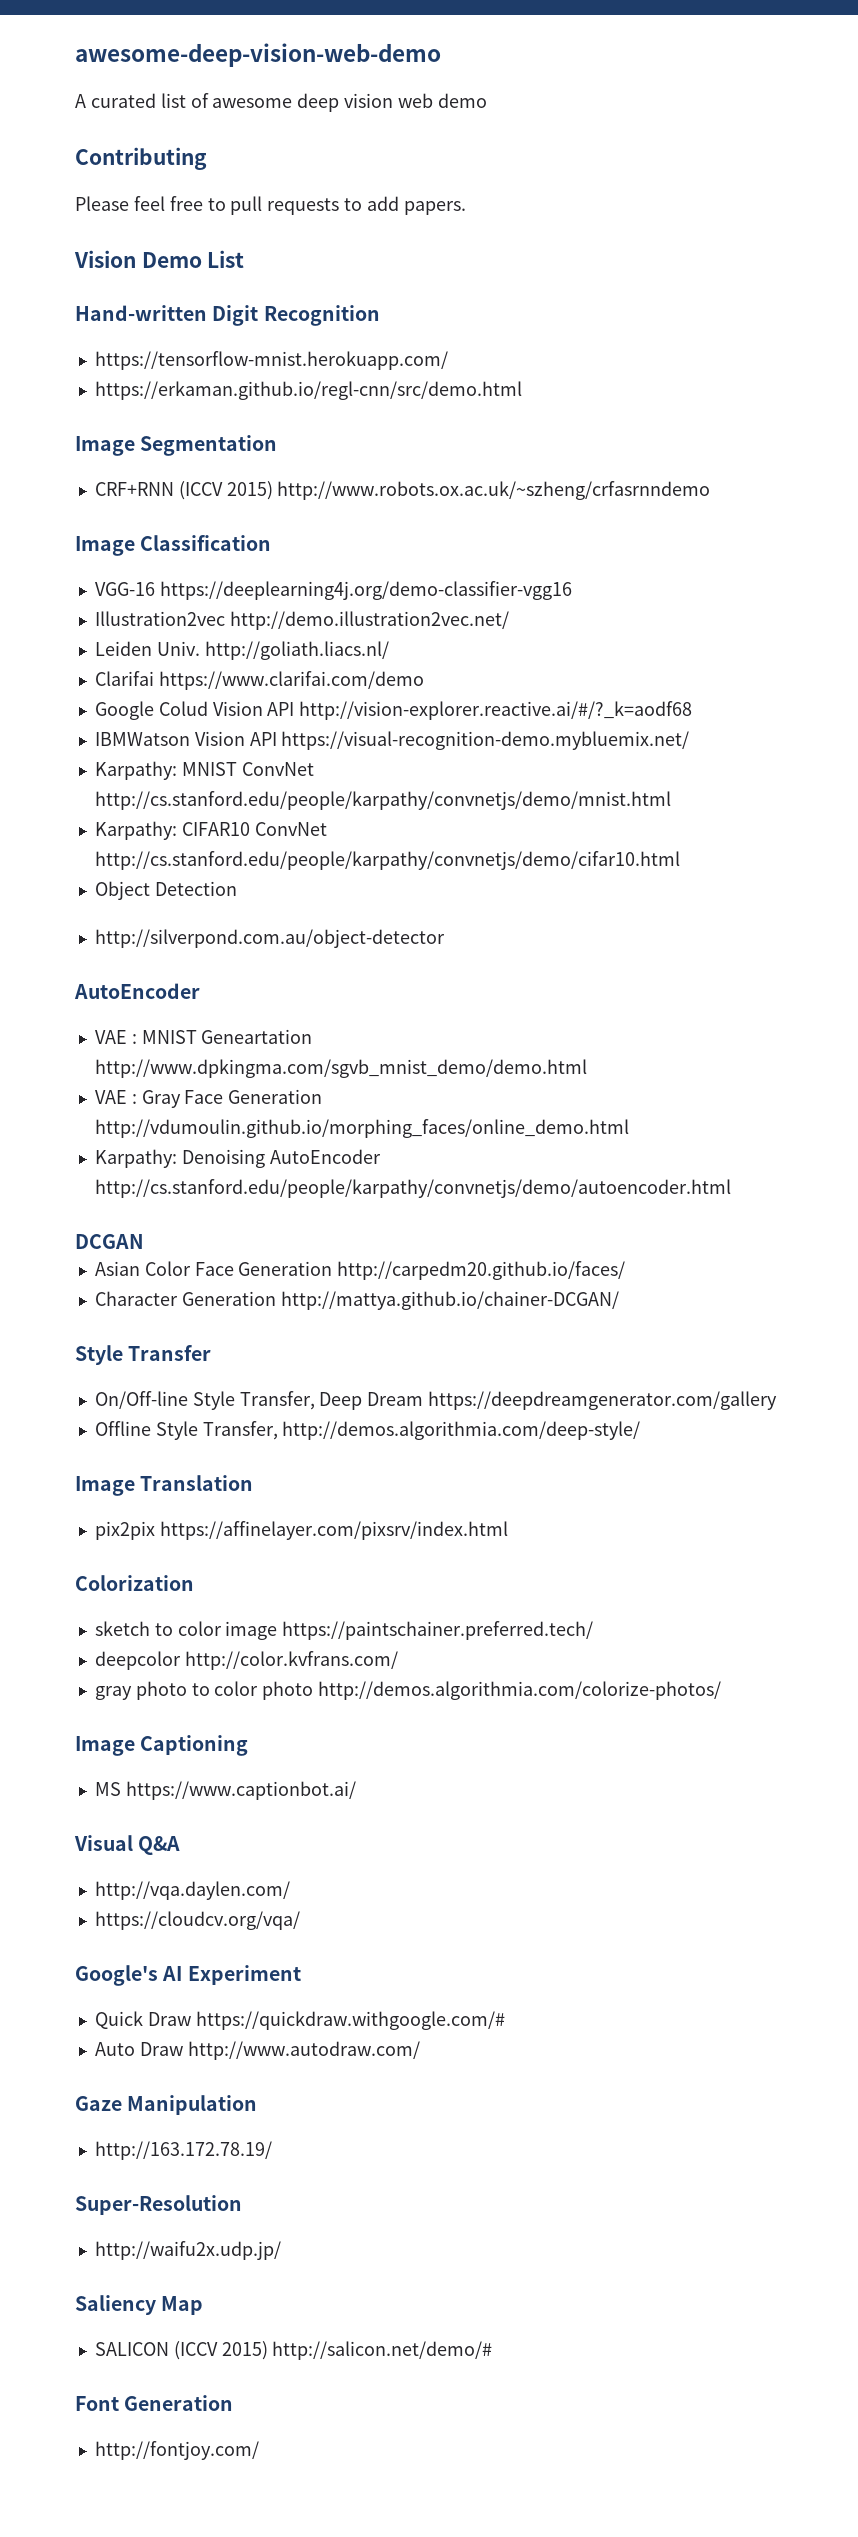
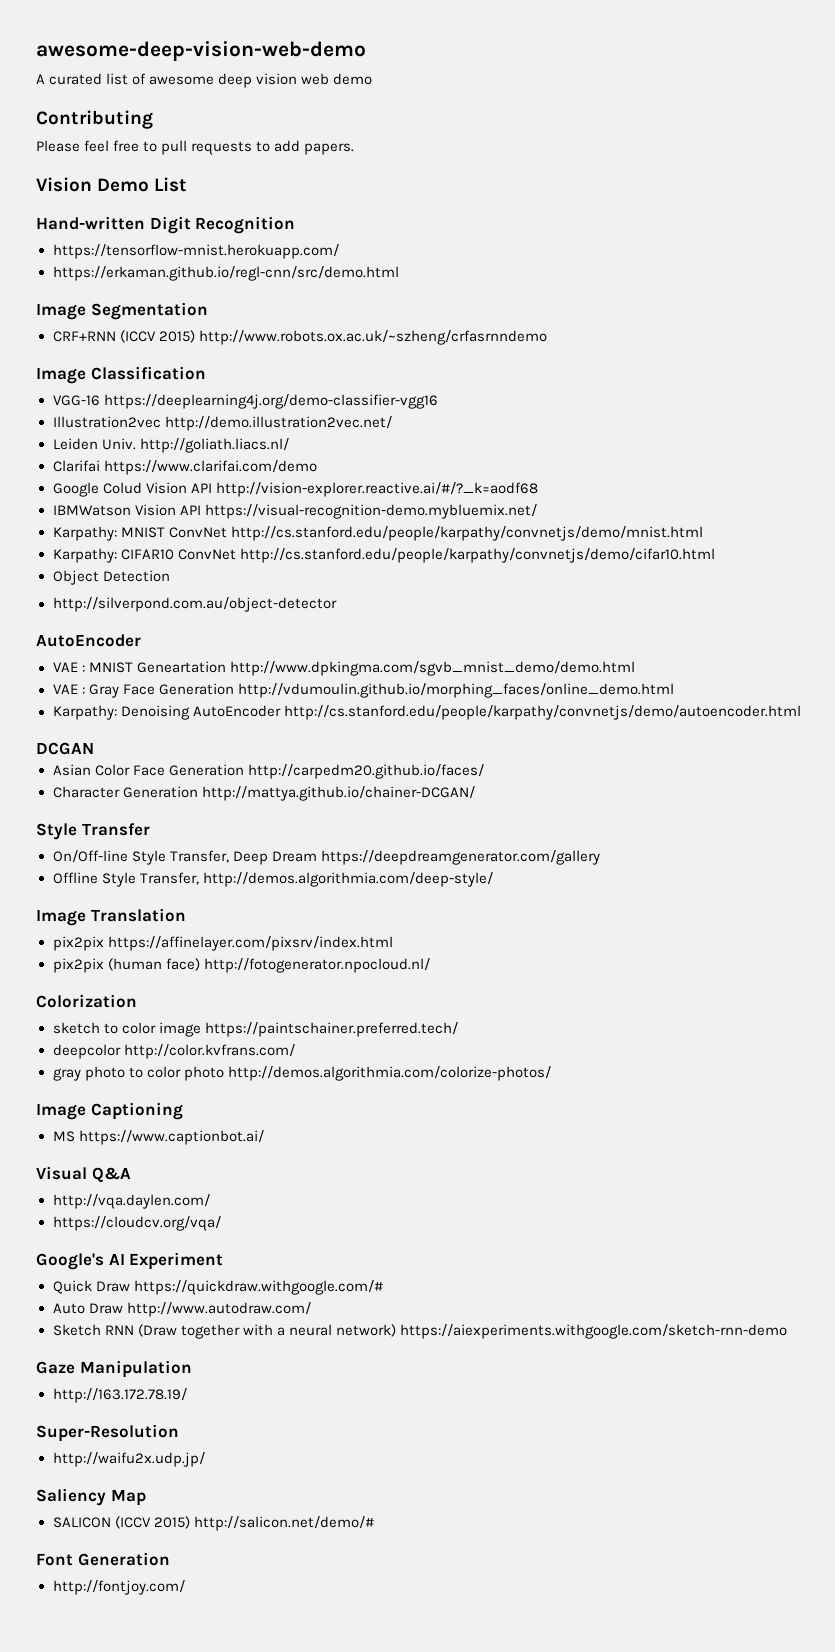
+ pix2pix (human face) http://fotogenerator.npocloud.nl/
+ Sketch RNN (Draw together with a neural network) https://aiexperiments.withgoogle.com/sketch-rnn-demo

